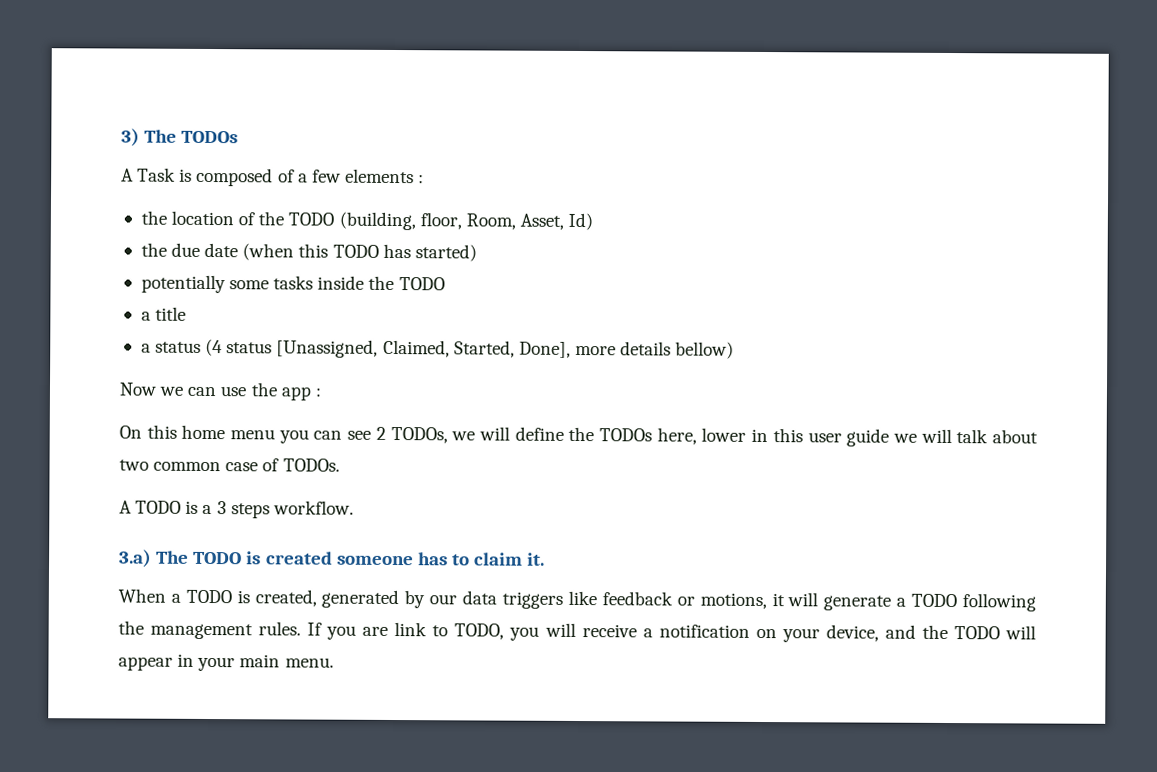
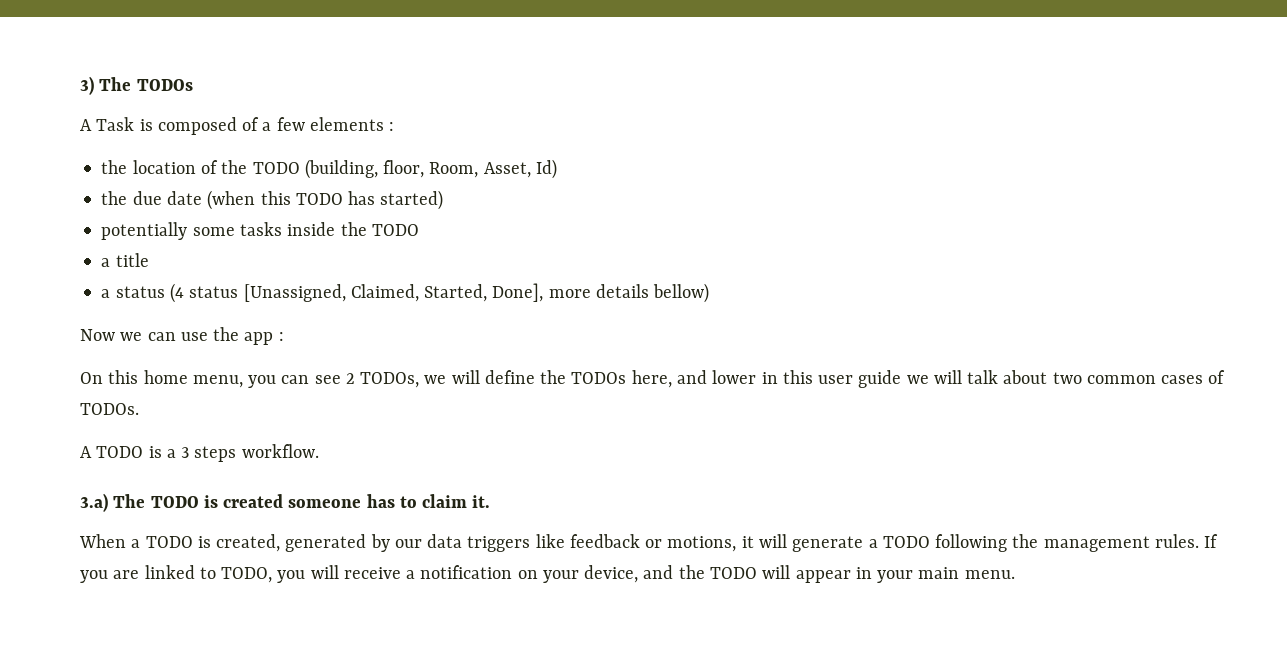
- On this home menu you can see 2 TODOs, we will define the TODOs here, lower in this user guide we will talk about two common case of TODOs.
+ On this home menu, you can see 2 TODOs, we will define the TODOs here, and lower in this user guide we will talk about two common cases of TODOs.
- If you are link to TODO, you will receive a notification on your device, and the TODO will appear in your main menu.
+ If you are linked to TODO, you will receive a notification on your device, and the TODO will appear in your main menu.

